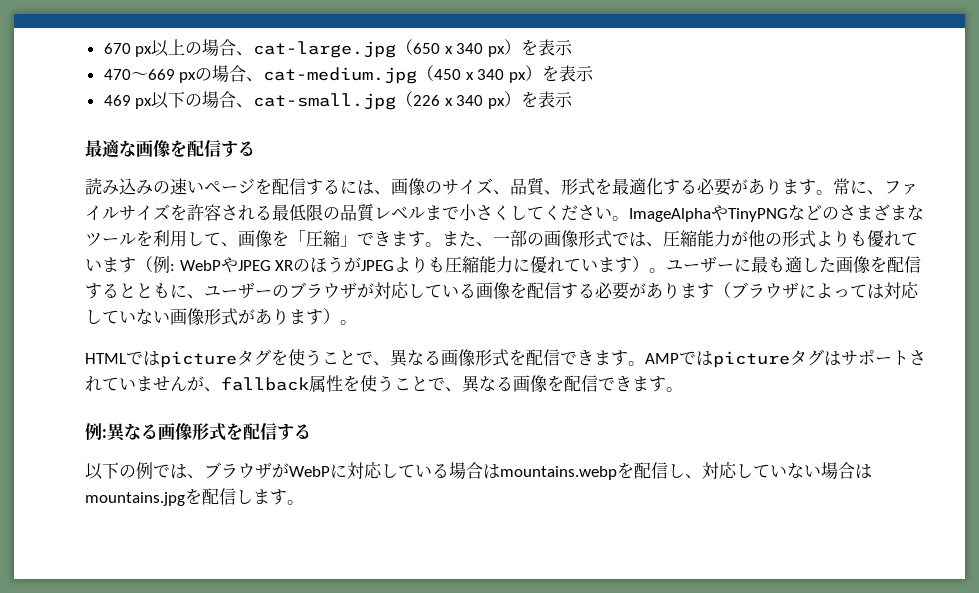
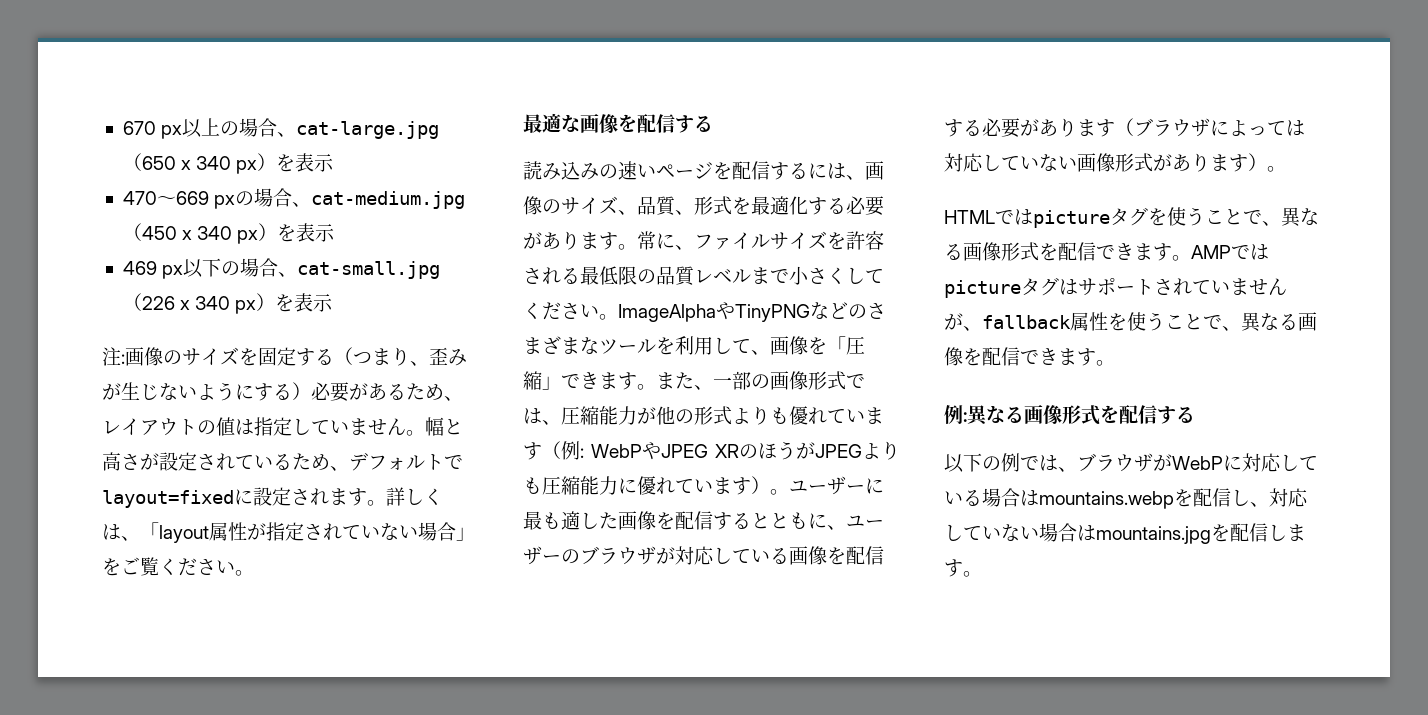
+ 注:画像のサイズを固定する（つまり、歪みが生じないようにする）必要があるため、レイアウトの値は指定していません。幅と高さが設定されているため、デフォルトでlayout=fixedに設定されます。詳しくは、「layout属性が指定されていない場合」をご覧ください。

